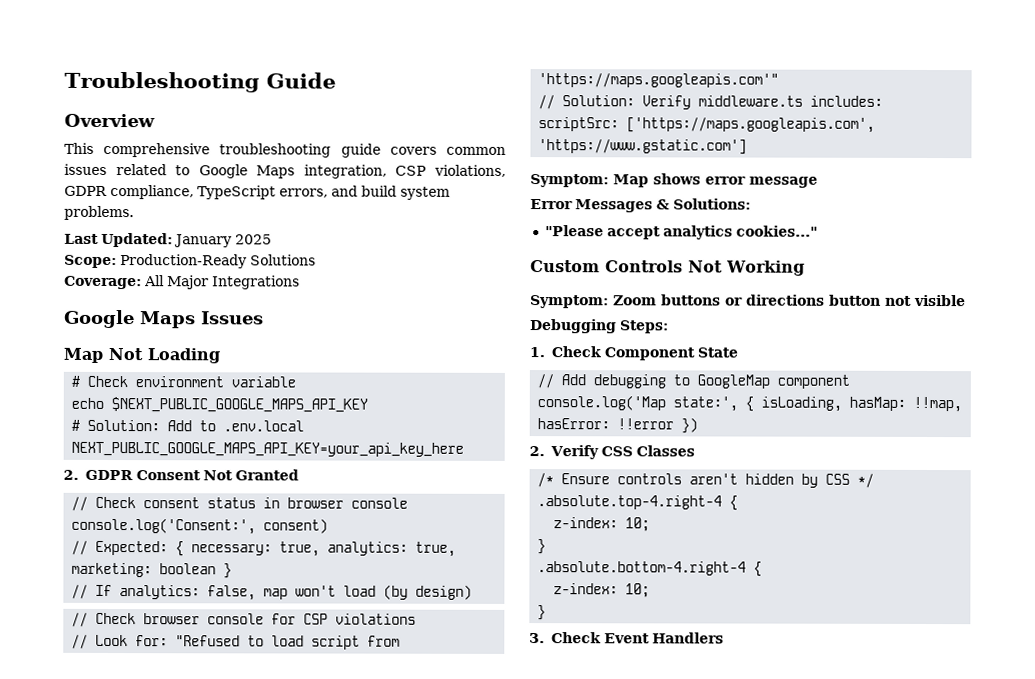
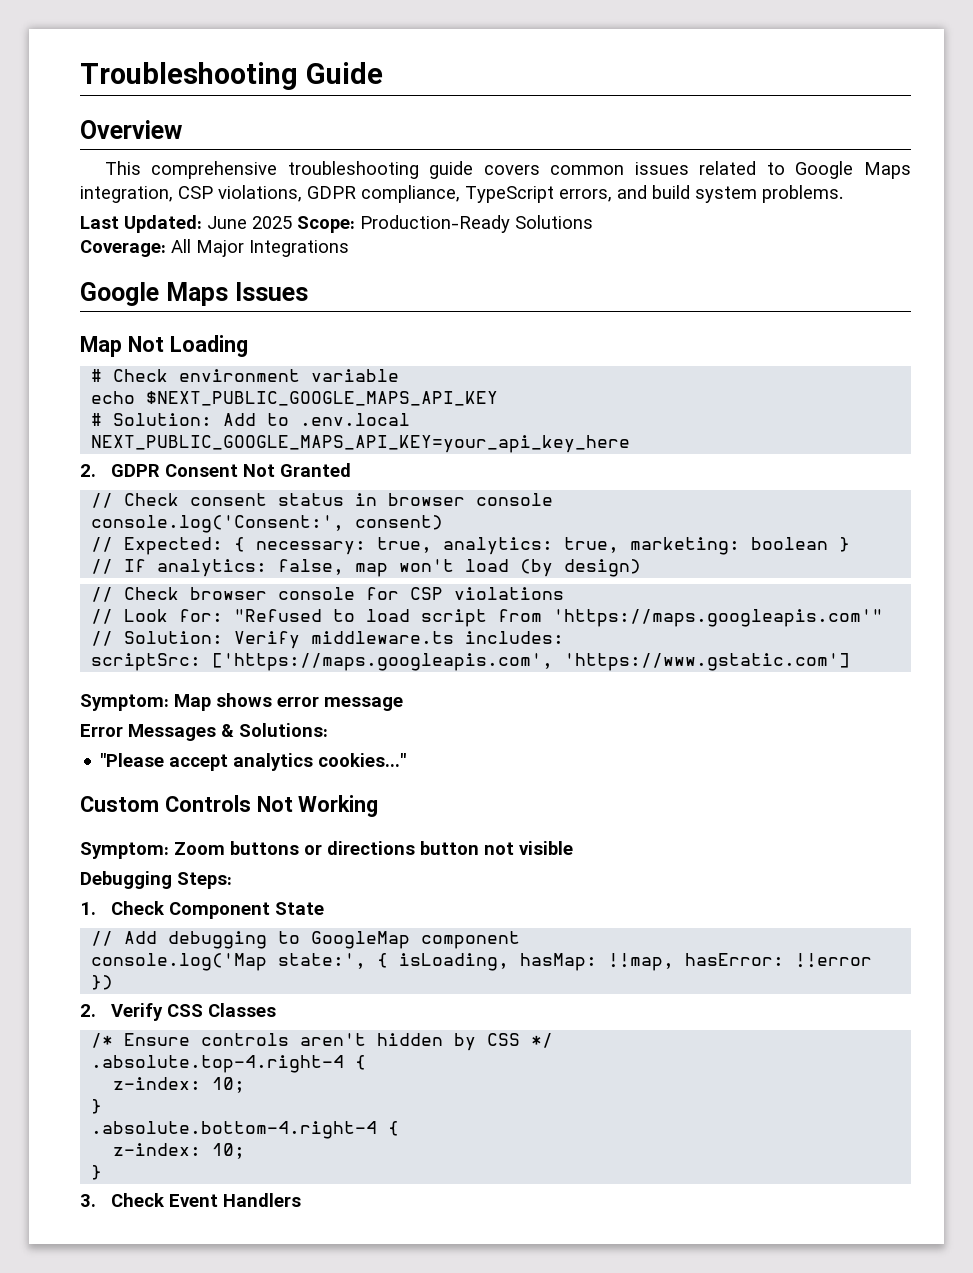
- Last Updated: January 2025
- Scope: Production-Ready Solutions
+ Last Updated: June 2025 Scope: Production-Ready Solutions

